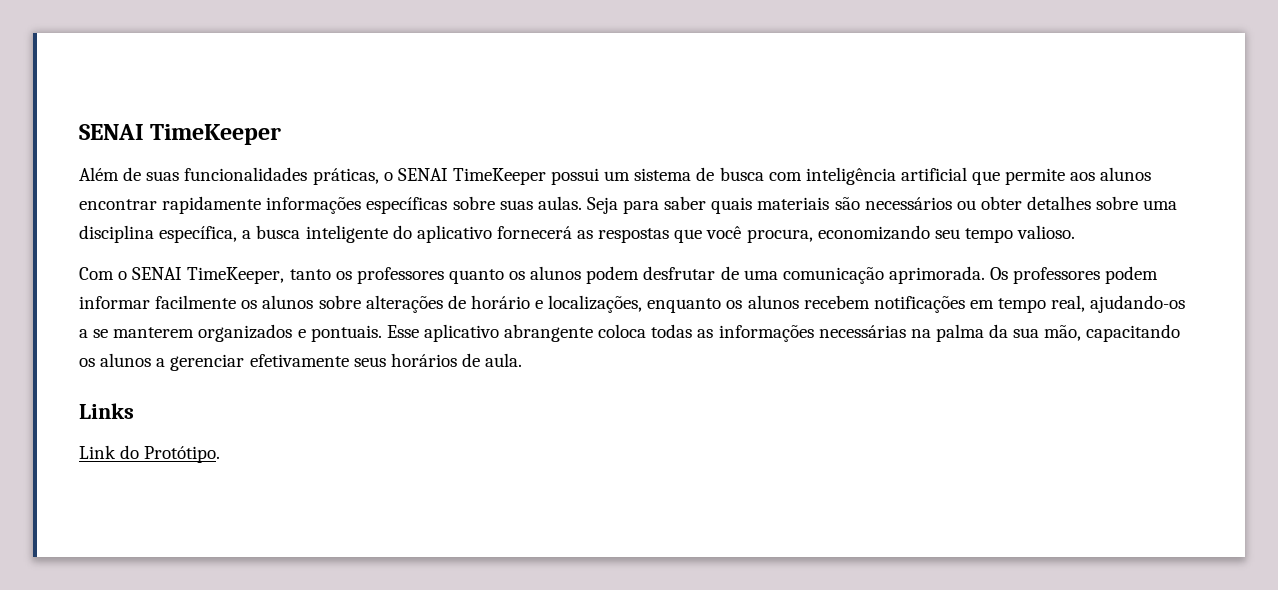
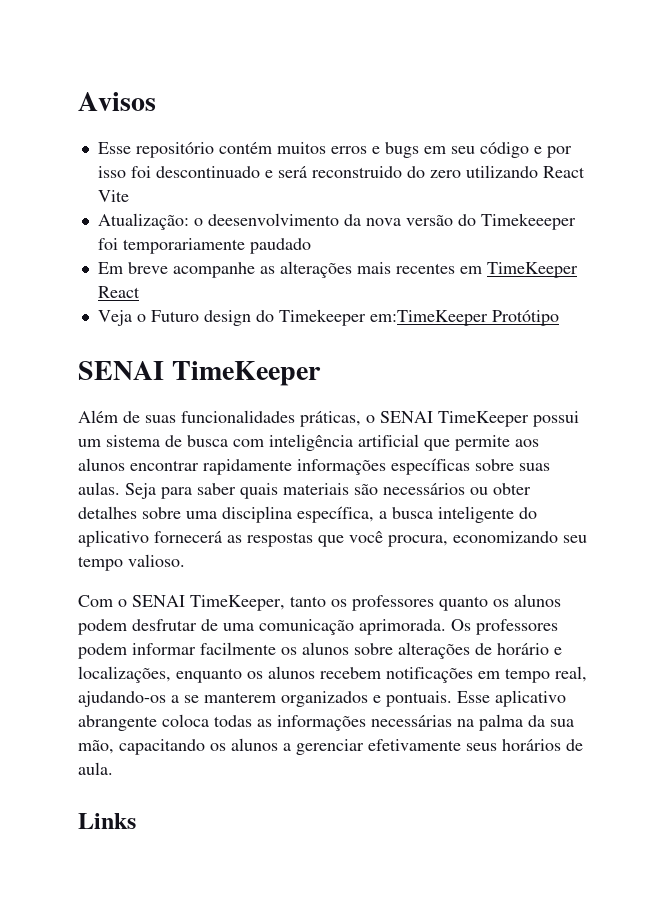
+ Avisos
+ Esse repositório contém muitos erros e bugs em seu código e por isso foi descontinuado e será reconstruido do zero utilizando React Vite
+ Atualização: o deesenvolvimento da nova versão do Timekeeeper foi temporariamente paudado
+ Em breve acompanhe as alterações mais recentes em TimeKeeper React
+ Veja o Futuro design do Timekeeper em:TimeKeeper Protótipo
- Link do Protótipo.

